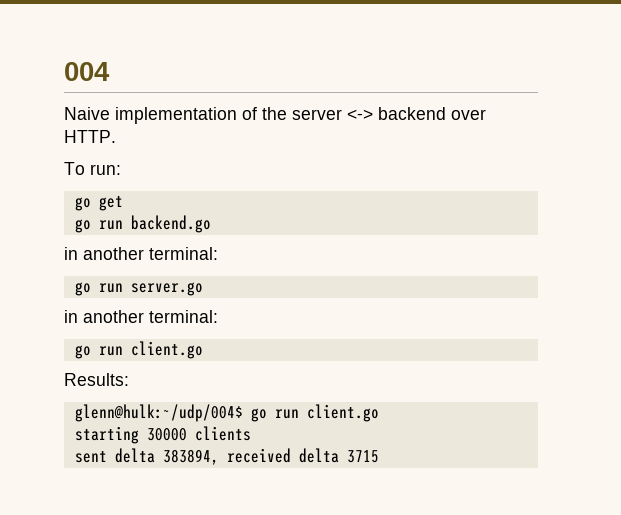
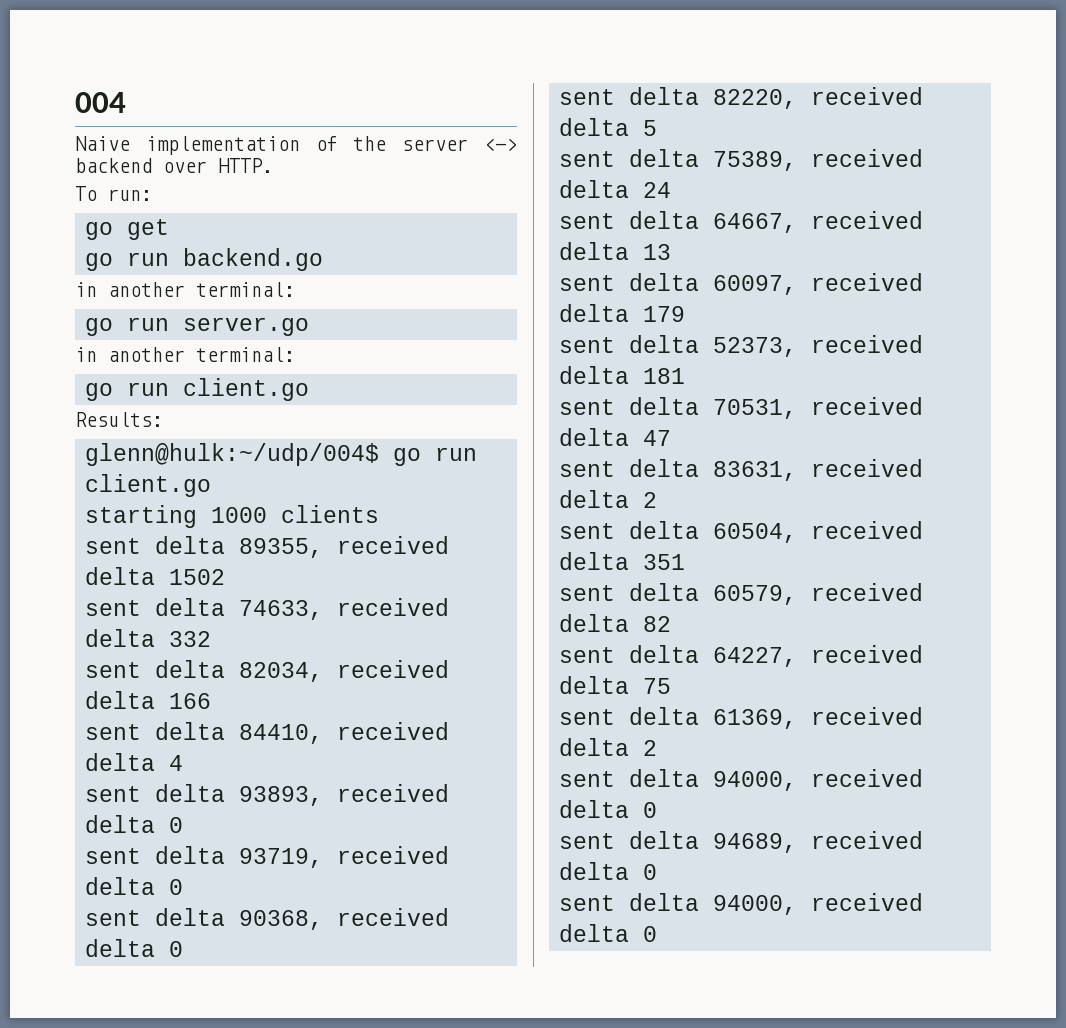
- starting 30000 clients
+ starting 1000 clients
- sent delta 383894, received delta 3715
+ sent delta 89355, received delta 1502
+ sent delta 74633, received delta 332
+ sent delta 82034, received delta 166
+ sent delta 84410, received delta 4
+ sent delta 93893, received delta 0
+ sent delta 93719, received delta 0
+ sent delta 90368, received delta 0
+ sent delta 82220, received delta 5
+ sent delta 75389, received delta 24
+ sent delta 64667, received delta 13
+ sent delta 60097, received delta 179
+ sent delta 52373, received delta 181
+ sent delta 70531, received delta 47
+ sent delta 83631, received delta 2
+ sent delta 60504, received delta 351
+ sent delta 60579, received delta 82
+ sent delta 64227, received delta 75
+ sent delta 61369, received delta 2
+ sent delta 94000, received delta 0
+ sent delta 94689, received delta 0
+ sent delta 94000, received delta 0

